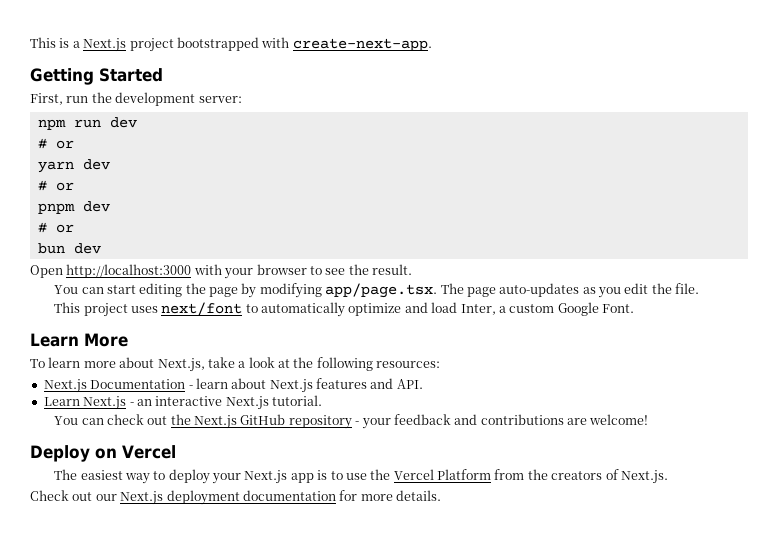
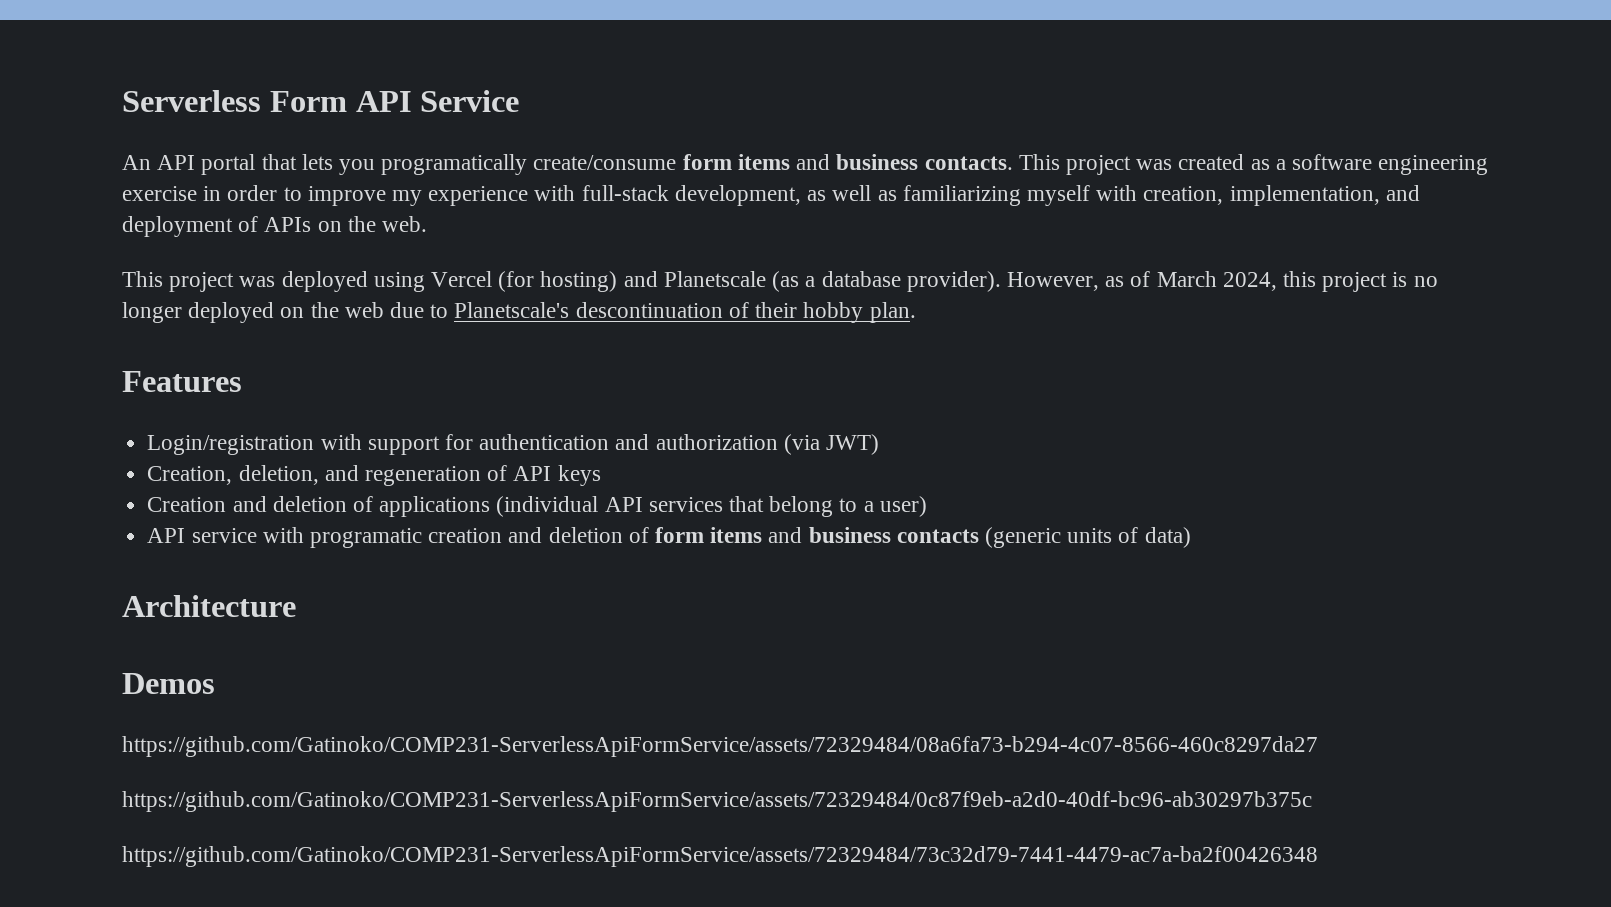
- This is a Next.js project bootstrapped with create-next-app.
- Getting Started
- First, run the development server:
- npm run dev
- # or
- yarn dev
- # or
- pnpm dev
- # or
- bun dev
- Open http://localhost:3000 with your browser to see the result.
- You can start editing the page by modifying app/page.tsx. The page auto-updates as you edit the file.
- This project uses next/font to automatically optimize and load Inter, a custom Google Font.
- Learn More
- To learn more about Next.js, take a look at the following resources:
- Next.js Documentation - learn about Next.js features and API.
- Learn Next.js - an interactive Next.js tutorial.
- You can check out the Next.js GitHub repository - your feedback and contributions are welcome!
- Deploy on Vercel
- The easiest way to deploy your Next.js app is to use the Vercel Platform from the creators of Next.js.
- Check out our Next.js deployment documentation for more details.
+ Serverless Form API Service
+ An API portal that lets you programatically create/consume form items and business contacts. This project was created as a software engineering exercise in order to improve my experience with full-stack development, as well as familiarizing myself with creation, implementation, and deployment of APIs on the web.
+ This project was deployed using Vercel (for hosting) and Planetscale (as a database provider). However, as of March 2024, this project is no longer deployed on the web due to Planetscale's descontinuation of their hobby plan.
+ Features
+ Login/registration with support for authentication and authorization (via JWT)
+ Creation, deletion, and regeneration of API keys
+ Creation and deletion of applications (individual API services that belong to a user)
+ API service with programatic creation and deletion of form items and business contacts (generic units of data)
+ Architecture
+ Demos
+ https://github.com/Gatinoko/COMP231-ServerlessApiFormService/assets/72329484/08a6fa73-b294-4c07-8566-460c8297da27
+ https://github.com/Gatinoko/COMP231-ServerlessApiFormService/assets/72329484/0c87f9eb-a2d0-40df-bc96-ab30297b375c
+ https://github.com/Gatinoko/COMP231-ServerlessApiFormService/assets/72329484/73c32d79-7441-4479-ac7a-ba2f00426348

